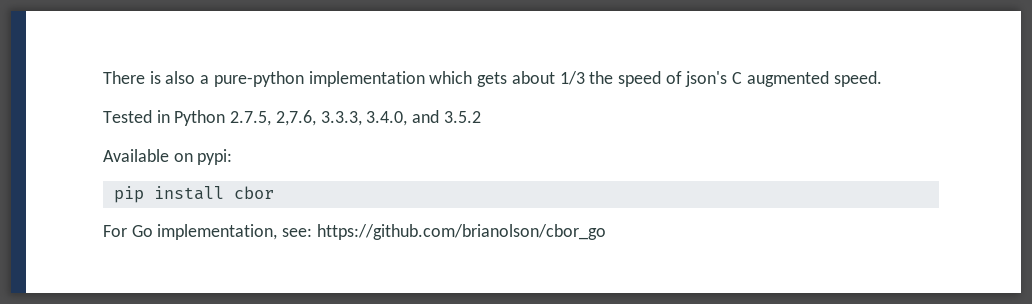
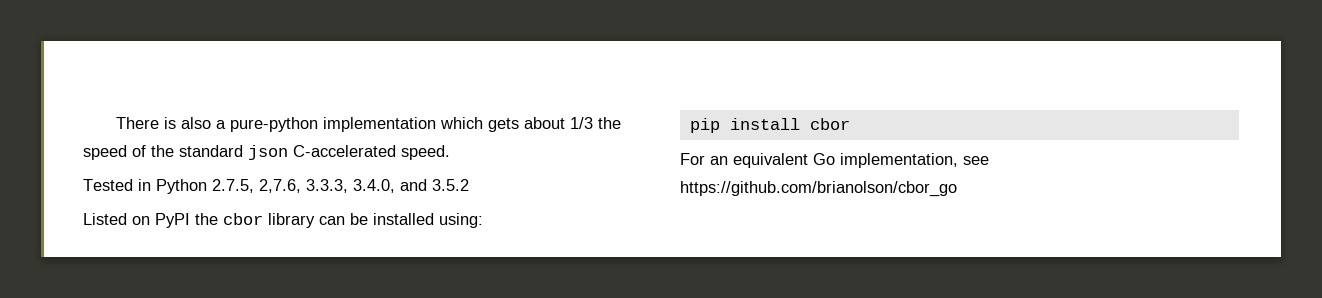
- There is also a pure-python implementation which gets about 1/3 the speed of json's C augmented speed.
+ There is also a pure-python implementation which gets about 1/3 the speed of the standard json C-accelerated speed.
- Available on pypi:
+ Listed on PyPI the cbor library can be installed using:
- For Go implementation, see: https://github.com/brianolson/cbor_go
+ For an equivalent Go implementation, see https://github.com/brianolson/cbor_go

